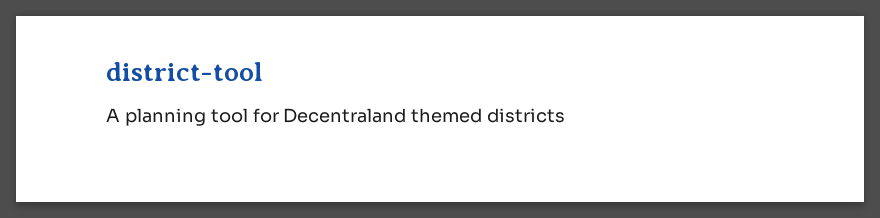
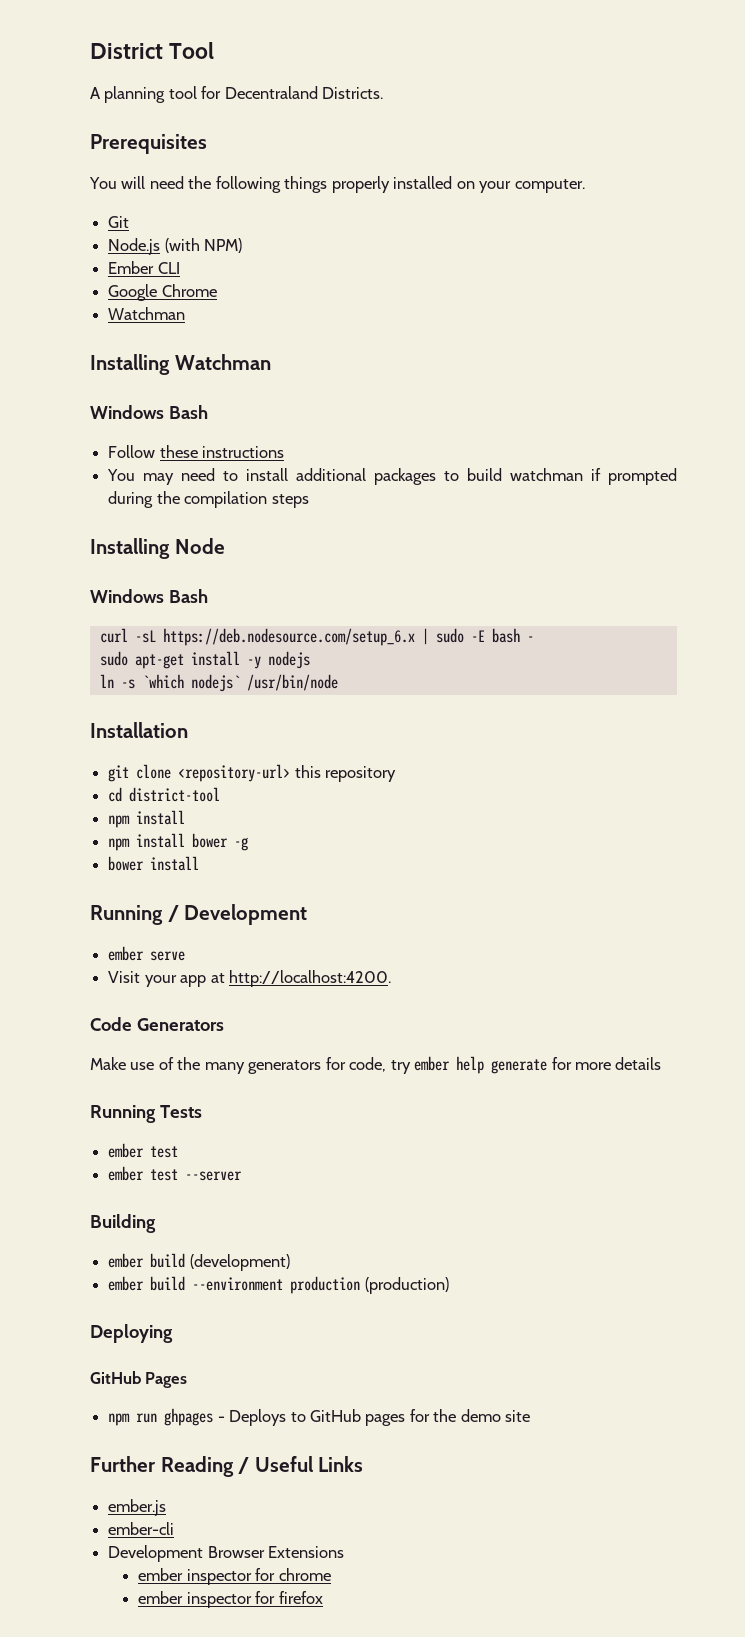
- district-tool
+ District Tool
- A planning tool for Decentraland themed districts
+ A planning tool for Decentraland Districts.
+ Prerequisites
+ You will need the following things properly installed on your computer.
+ Git
+ Node.js (with NPM)
+ Ember CLI
+ Google Chrome
+ Watchman
+ Installing Watchman
+ Windows Bash
+ Follow these instructions
+ You may need to install additional packages to build watchman if prompted during the compilation steps
+ Installing Node
+ Windows Bash
+ curl -sL https://deb.nodesource.com/setup_6.x | sudo -E bash -
+ sudo apt-get install -y nodejs
+ ln -s `which nodejs` /usr/bin/node
+ Installation
+ git clone <repository-url> this repository
+ cd district-tool
+ npm install
+ npm install bower -g
+ bower install
+ Running / Development
+ ember serve
+ Visit your app at http://localhost:4200.
+ Code Generators
+ Make use of the many generators for code, try ember help generate for more details
+ Running Tests
+ ember test
+ ember test --server
+ Building
+ ember build (development)
+ ember build --environment production (production)
+ Deploying
+ GitHub Pages
+ npm run ghpages - Deploys to GitHub pages for the demo site
+ Further Reading / Useful Links
+ ember.js
+ ember-cli
+ Development Browser Extensions
+ ember inspector for chrome
+ ember inspector for firefox

